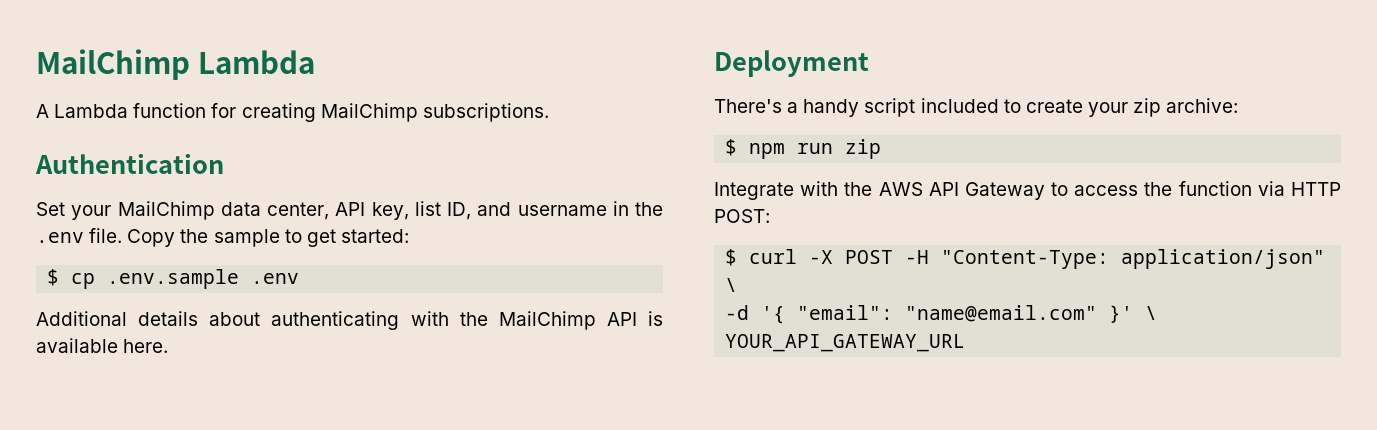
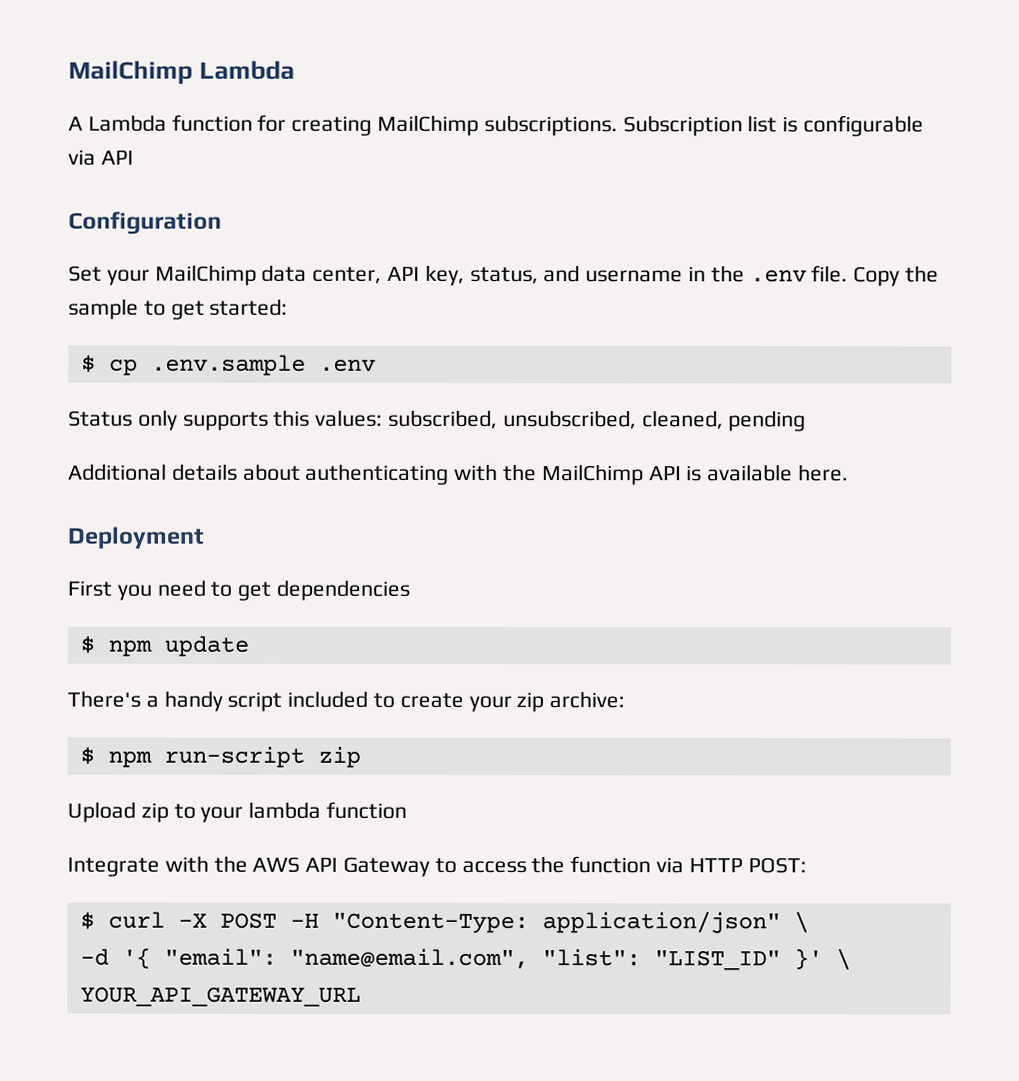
- A Lambda function for creating MailChimp subscriptions.
- Authentication
+ A Lambda function for creating MailChimp subscriptions. Subscription list is configurable via API
+ Configuration
- Set your MailChimp data center, API key, list ID, and username in the .env file.
+ Set your MailChimp data center, API key, status, and username in the .env file.
+ Status only supports this values: subscribed, unsubscribed, cleaned, pending
+ First you need to get dependencies
+ $ npm update
- $ npm run zip
+ $ npm run-script zip
+ Upload zip to your lambda function
- -d '{ "email": "name@email.com" }' \
+ -d '{ "email": "name@email.com", "list": "LIST_ID" }' \

